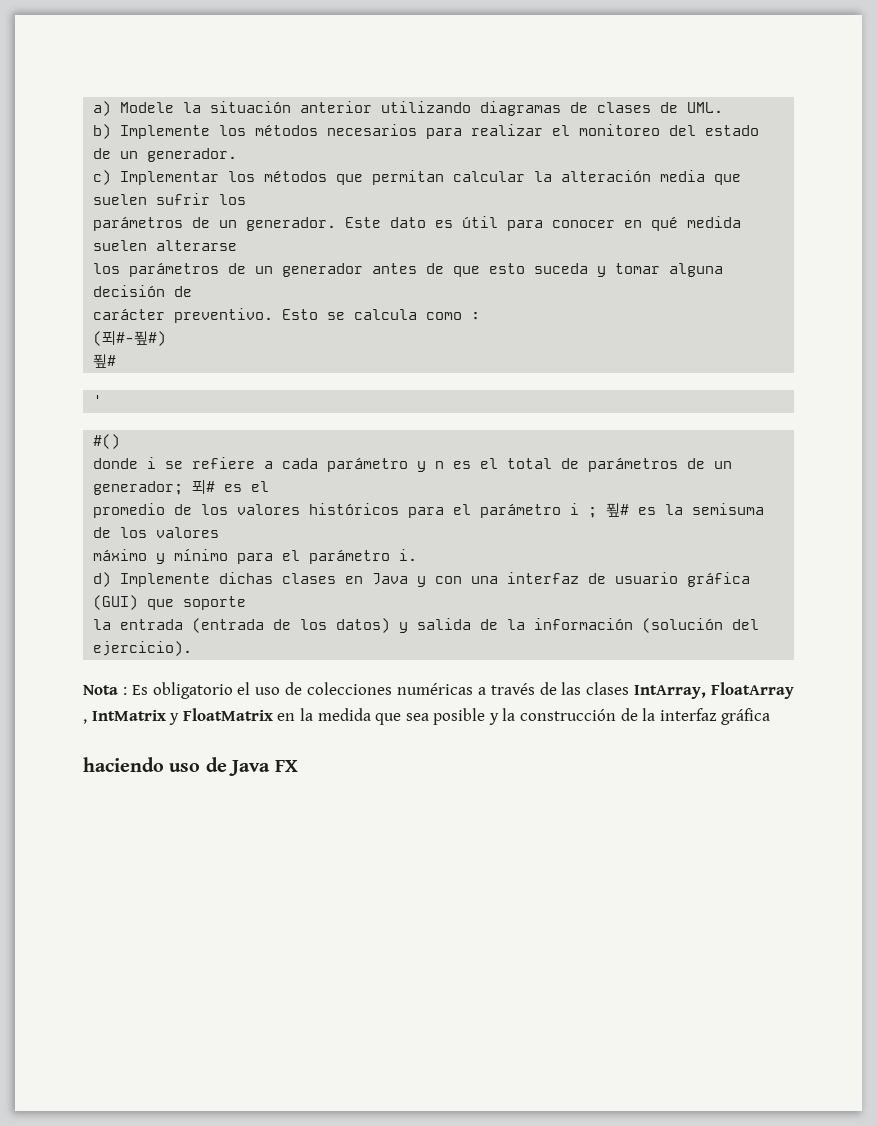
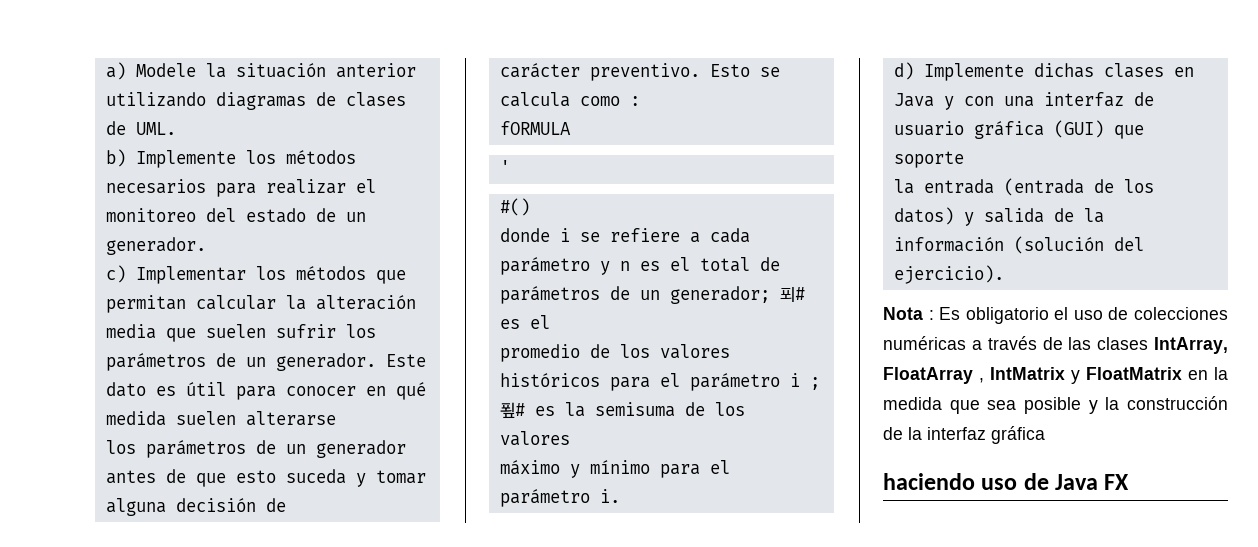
- (푀#−푚#)
- 푚#
+ fORMULA

